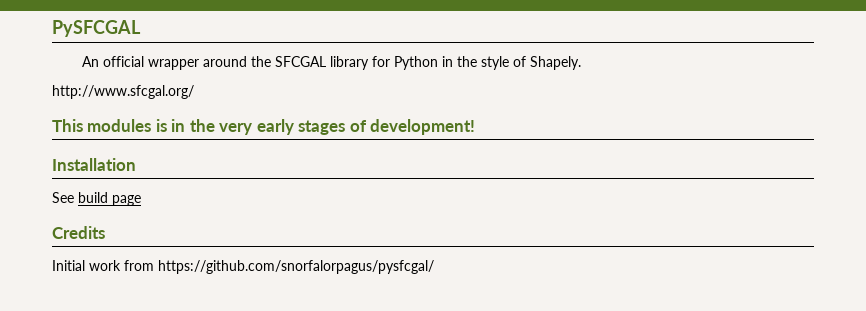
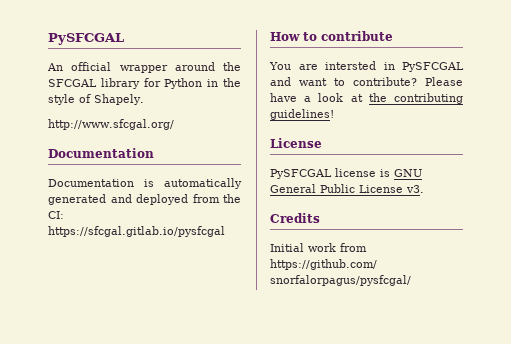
  http://www.sfcgal.org/
- This modules is in the very early stages of development!
- Installation
- See build page
+ Documentation
+ Documentation is automatically generated and deployed from the CI: https://sfcgal.gitlab.io/pysfcgal
+ How to contribute
+ You are intersted in PySFCGAL and want to contribute? Please have a look at the contributing guidelines!
+ License
+ PySFCGAL license is GNU General Public License v3.

